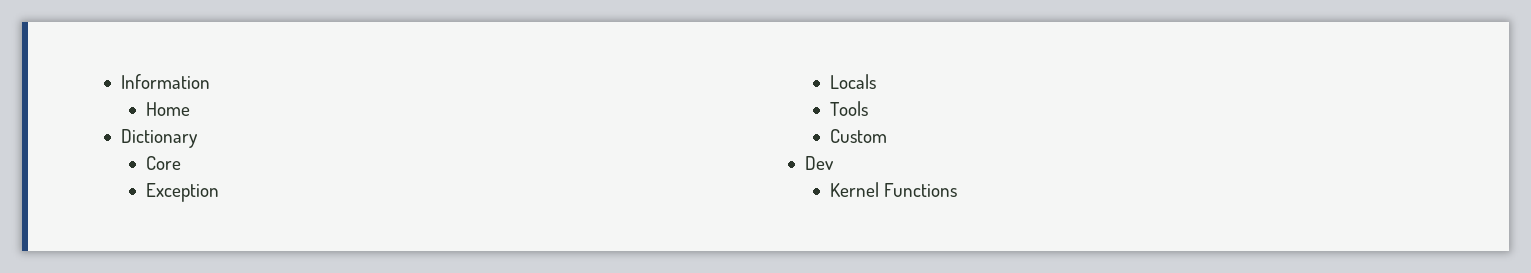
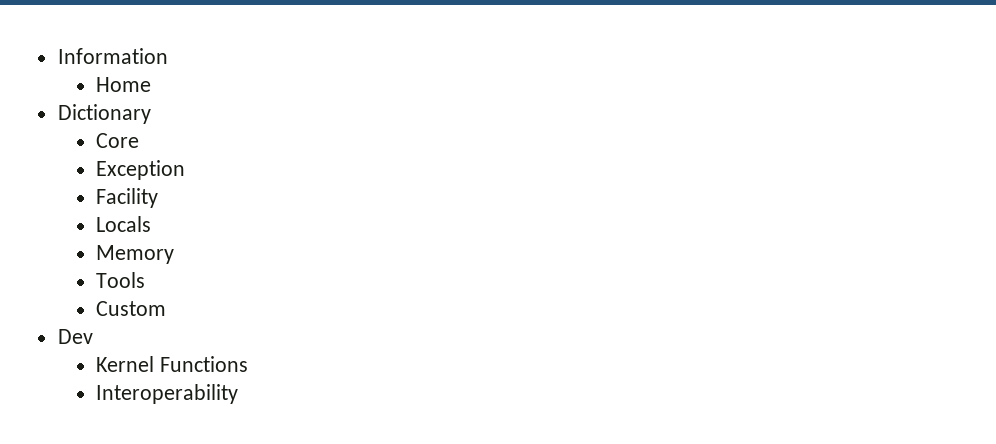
+ Facility
+ Memory
+ Interoperability

